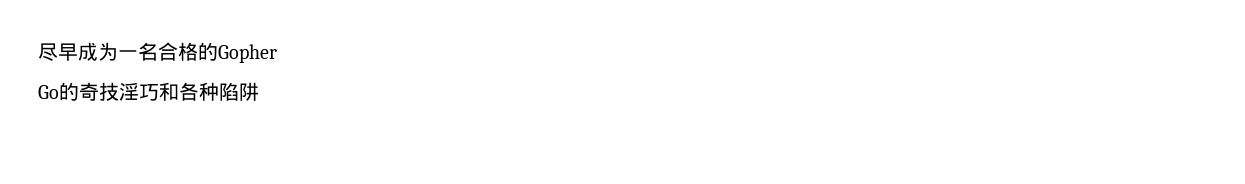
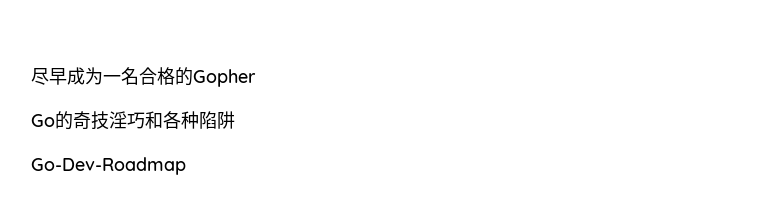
+ Go-Dev-Roadmap

